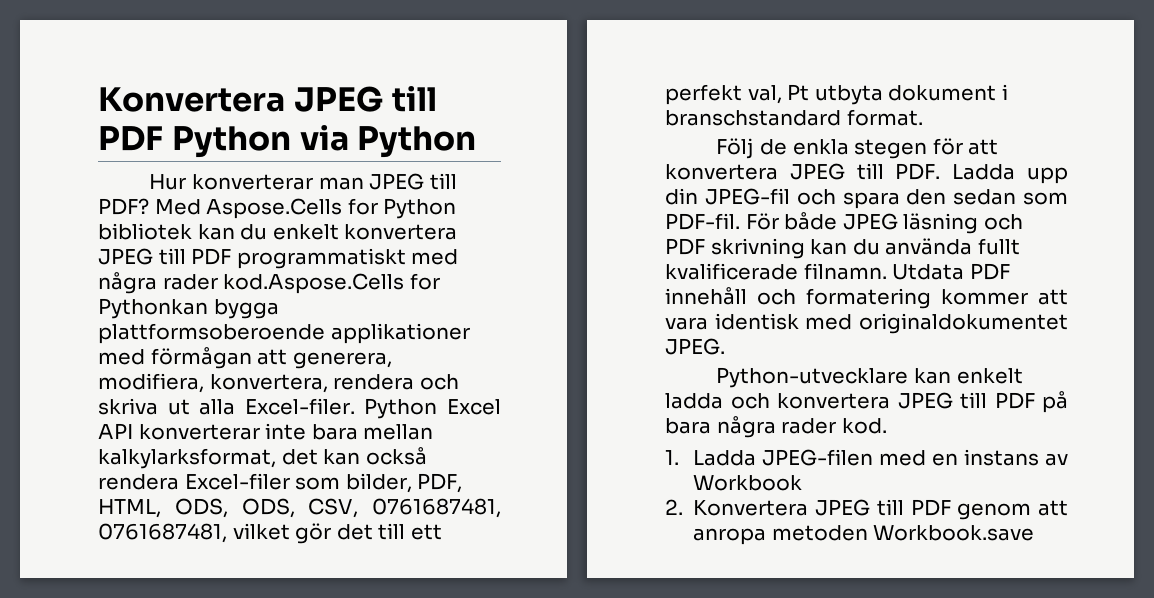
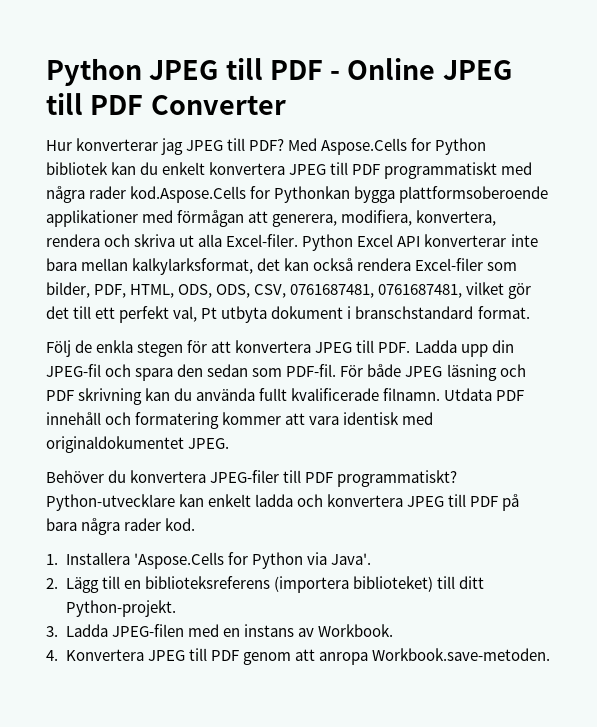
- Konvertera JPEG till PDF Python via Python
+ Python JPEG till PDF - Online JPEG till PDF Converter
- Hur konverterar man JPEG till PDF?
+ Hur konverterar jag JPEG till PDF?
+ Behöver du konvertera JPEG-filer till PDF programmatiskt?
- 1. Ladda JPEG-filen med en instans av Workbook
- 2. Konvertera JPEG till PDF genom att anropa metoden Workbook.save
+ 1. Installera 'Aspose.Cells for Python via Java'.
+ 2. Lägg till en biblioteksreferens (importera biblioteket) till ditt Python-projekt.
+ 3. Ladda JPEG-filen med en instans av Workbook.
+ 4. Konvertera JPEG till PDF genom att anropa Workbook.save-metoden.

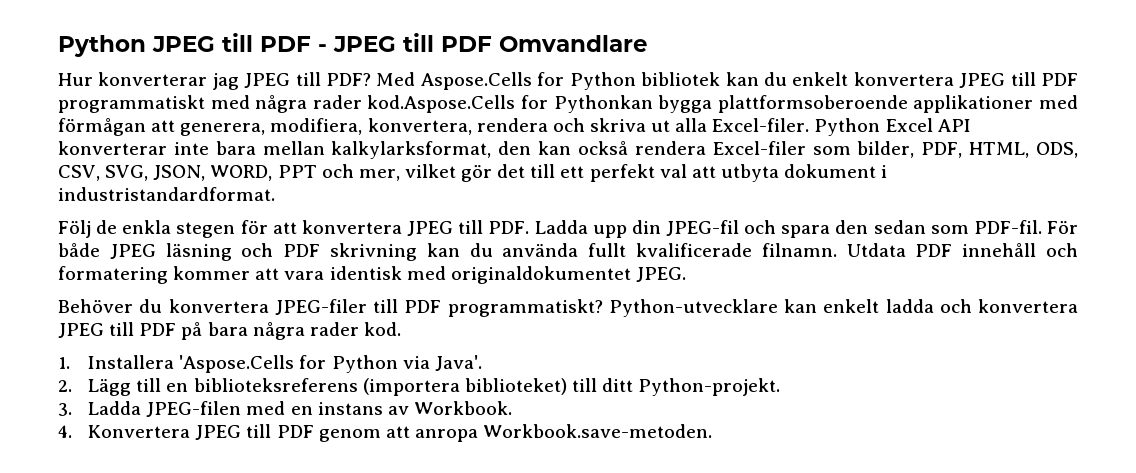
- Python JPEG till PDF - Online JPEG till PDF Converter
+ Python JPEG till PDF - JPEG till PDF Omvandlare
- Python Excel API konverterar inte bara mellan kalkylarksformat, det kan också rendera Excel-filer som bilder, PDF, HTML, ODS, ODS, CSV, 0761687481, 0761687481, vilket gör det till ett perfekt val, Pt utbyta dokument i branschstandard format.
+ Python Excel API konverterar inte bara mellan kalkylarksformat, den kan också rendera Excel-filer som bilder, PDF, HTML, ODS, CSV, SVG, JSON, WORD, PPT och mer, vilket gör det till ett perfekt val att utbyta dokument i industristandardformat.

